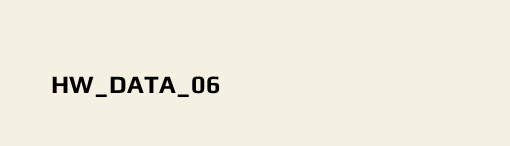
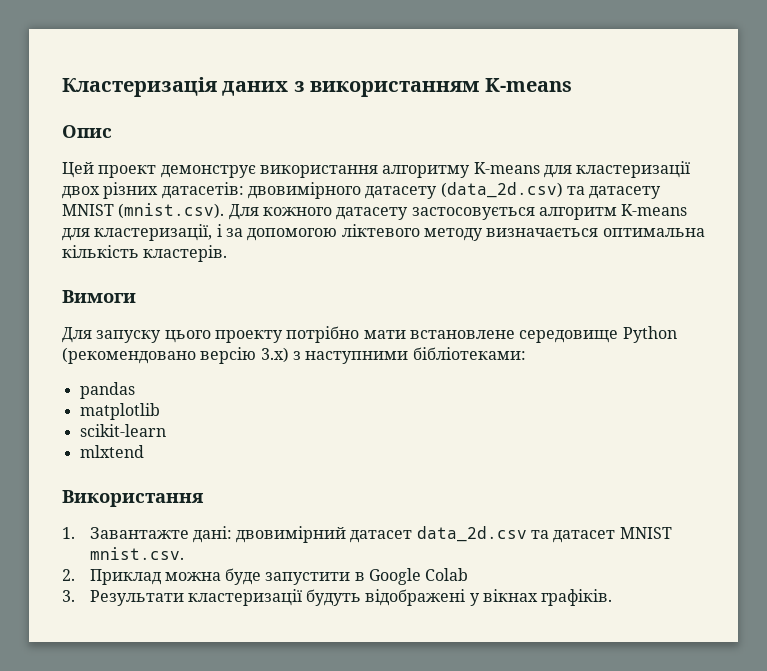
- HW_DATA_06
+ Кластеризація даних з використанням K-means
+ Опис
+ Цей проект демонструє використання алгоритму K-means для кластеризації двох різних датасетів: двовимірного датасету (data_2d.csv) та датасету MNIST (mnist.csv). Для кожного датасету застосовується алгоритм K-means для кластеризації, і за допомогою ліктевого методу визначається оптимальна кількість кластерів.
+ Вимоги
+ Для запуску цього проекту потрібно мати встановлене середовище Python (рекомендовано версію 3.x) з наступними бібліотеками:
+ pandas
+ matplotlib
+ scikit-learn
+ mlxtend
+ Використання
+ 1. Завантажте дані: двовимірний датасет data_2d.csv та датасет MNIST mnist.csv.
+ 2. Приклад можна буде запустити в Google Colab
+ 3. Результати кластеризації будуть відображені у вікнах графіків.

